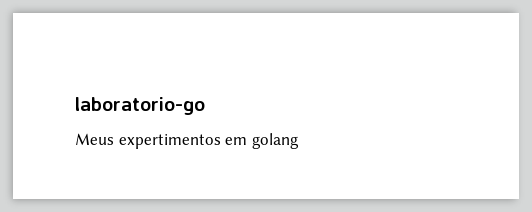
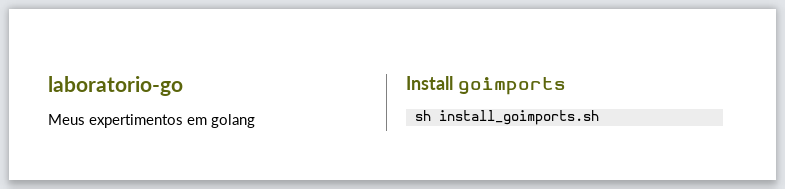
+ Install goimports
+ sh install_goimports.sh

